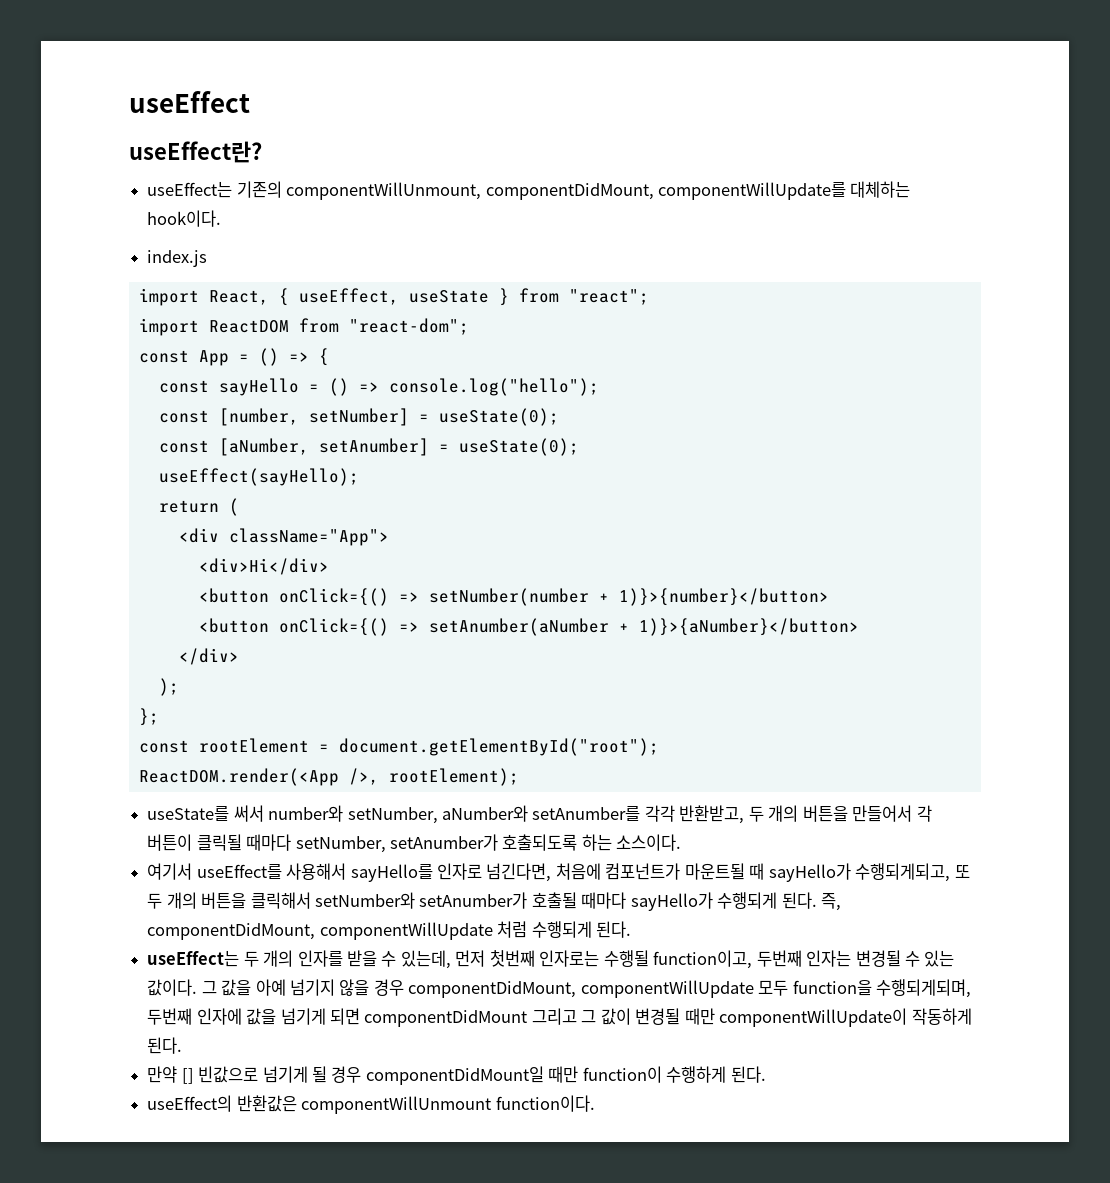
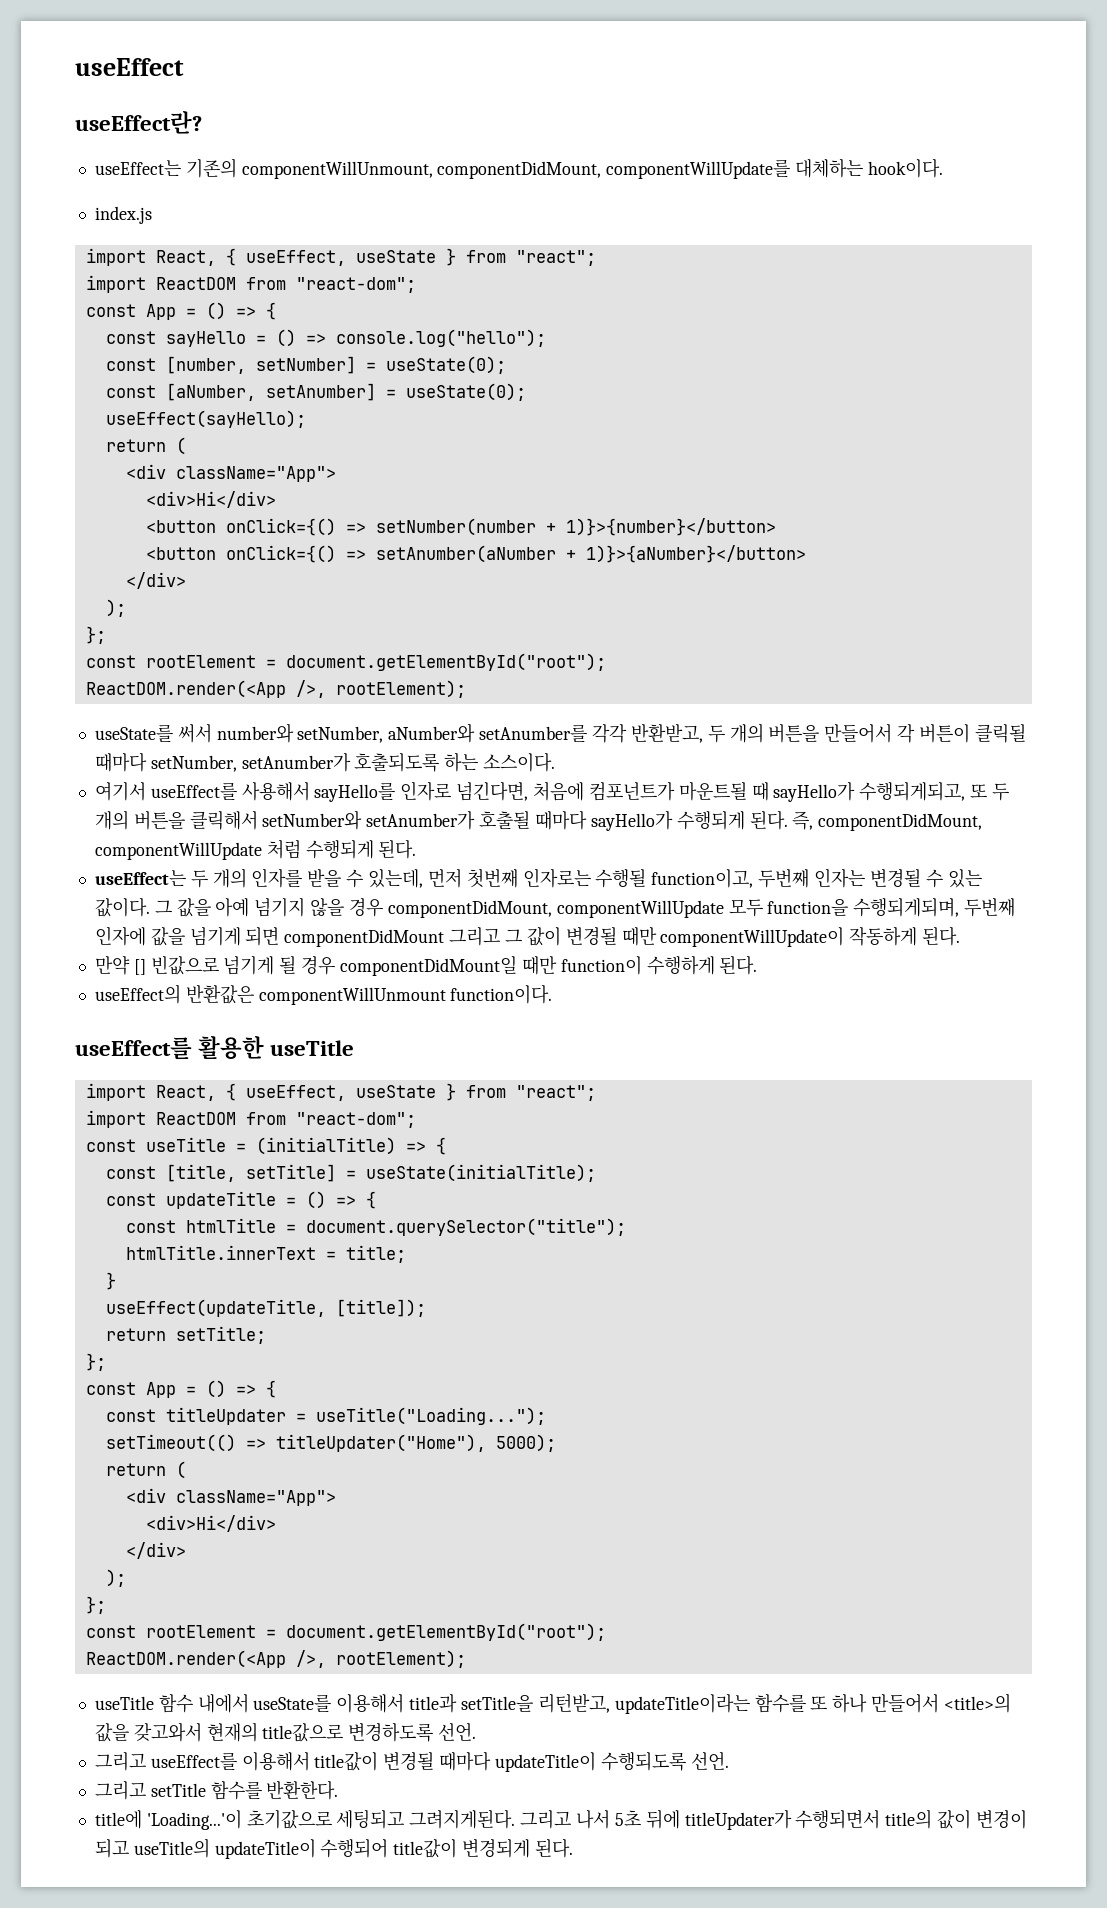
+ useEffect를 활용한 useTitle
+ import React, { useEffect, useState } from "react";
+ import ReactDOM from "react-dom";
+ const useTitle = (initialTitle) => {
+ const [title, setTitle] = useState(initialTitle);
+ const updateTitle = () => {
+ const htmlTitle = document.querySelector("title");
+ htmlTitle.innerText = title;
+ }
+ useEffect(updateTitle, [title]);
+ return setTitle;
+ };
+ const App = () => {
+ const titleUpdater = useTitle("Loading...");
+ setTimeout(() => titleUpdater("Home"), 5000);
+ return (
+ <div className="App">
+ <div>Hi</div>
+ </div>
+ );
+ };
+ const rootElement = document.getElementById("root");
+ ReactDOM.render(<App />, rootElement);
+ useTitle 함수 내에서 useState를 이용해서 title과 setTitle을 리턴받고, updateTitle이라는 함수를 또 하나 만들어서 <title>의 값을 갖고와서 현재의 title값으로 변경하도록 선언.
+ 그리고 useEffect를 이용해서 title값이 변경될 때마다 updateTitle이 수행되도록 선언.
+ 그리고 setTitle 함수를 반환한다.
+ title에 'Loading...'이 초기값으로 세팅되고 그려지게된다. 그리고 나서 5초 뒤에 titleUpdater가 수행되면서 title의 값이 변경이 되고 useTitle의 updateTitle이 수행되어 title값이 변경되게 된다.

